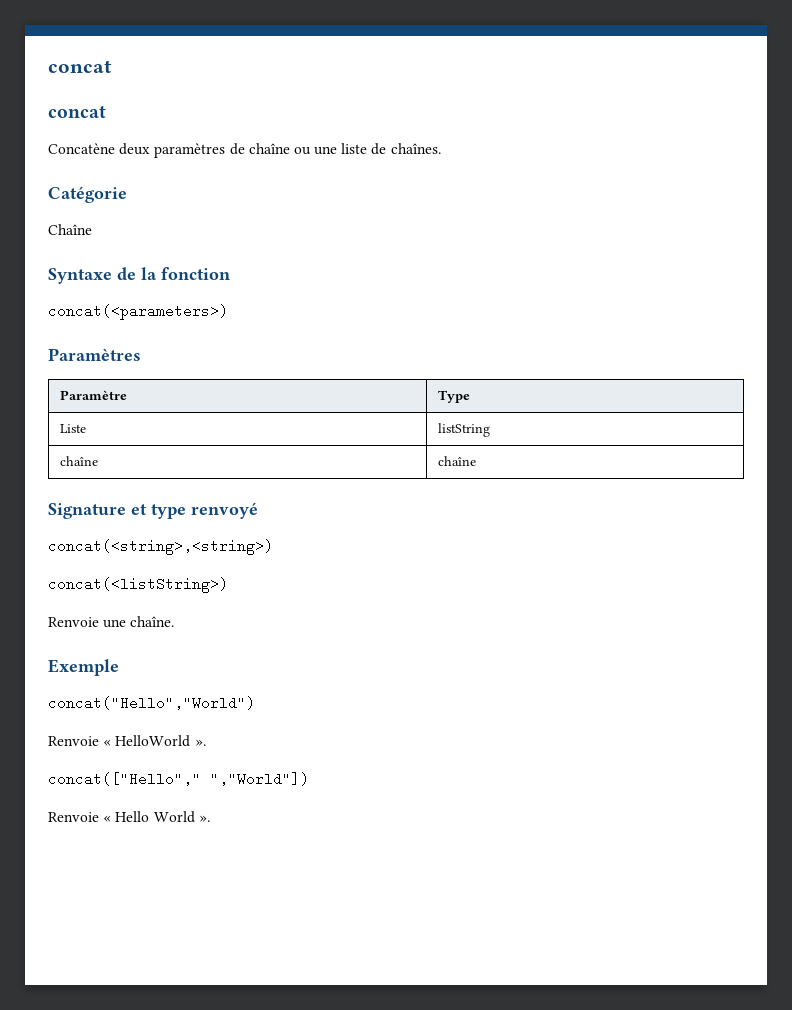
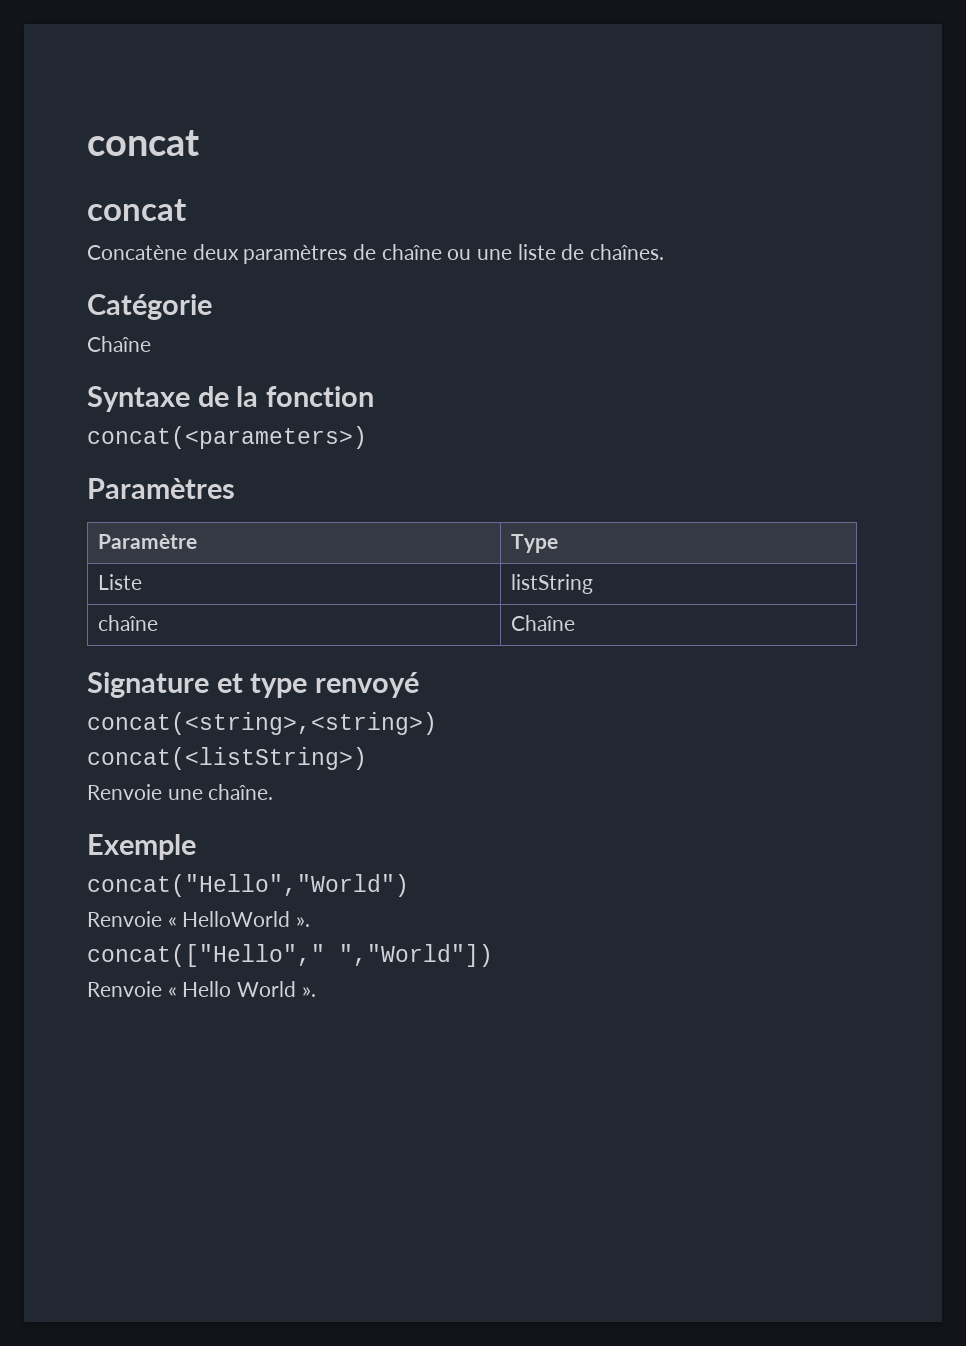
- chaîne | chaîne
+ chaîne | Chaîne

